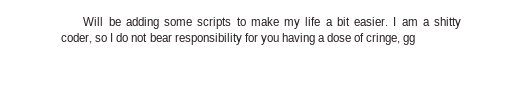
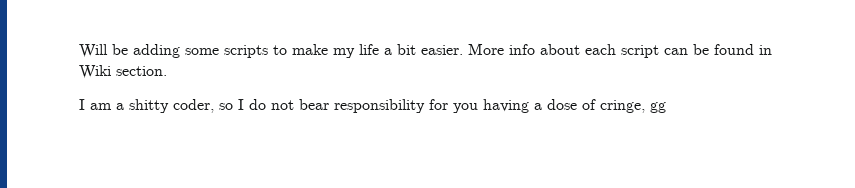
- Will be adding some scripts to make my life a bit easier. I am a shitty coder, so I do not bear responsibility for you having a dose of cringe, gg
+ Will be adding some scripts to make my life a bit easier. More info about each script can be found in Wiki section.
+ I am a shitty coder, so I do not bear responsibility for you having a dose of cringe, gg

